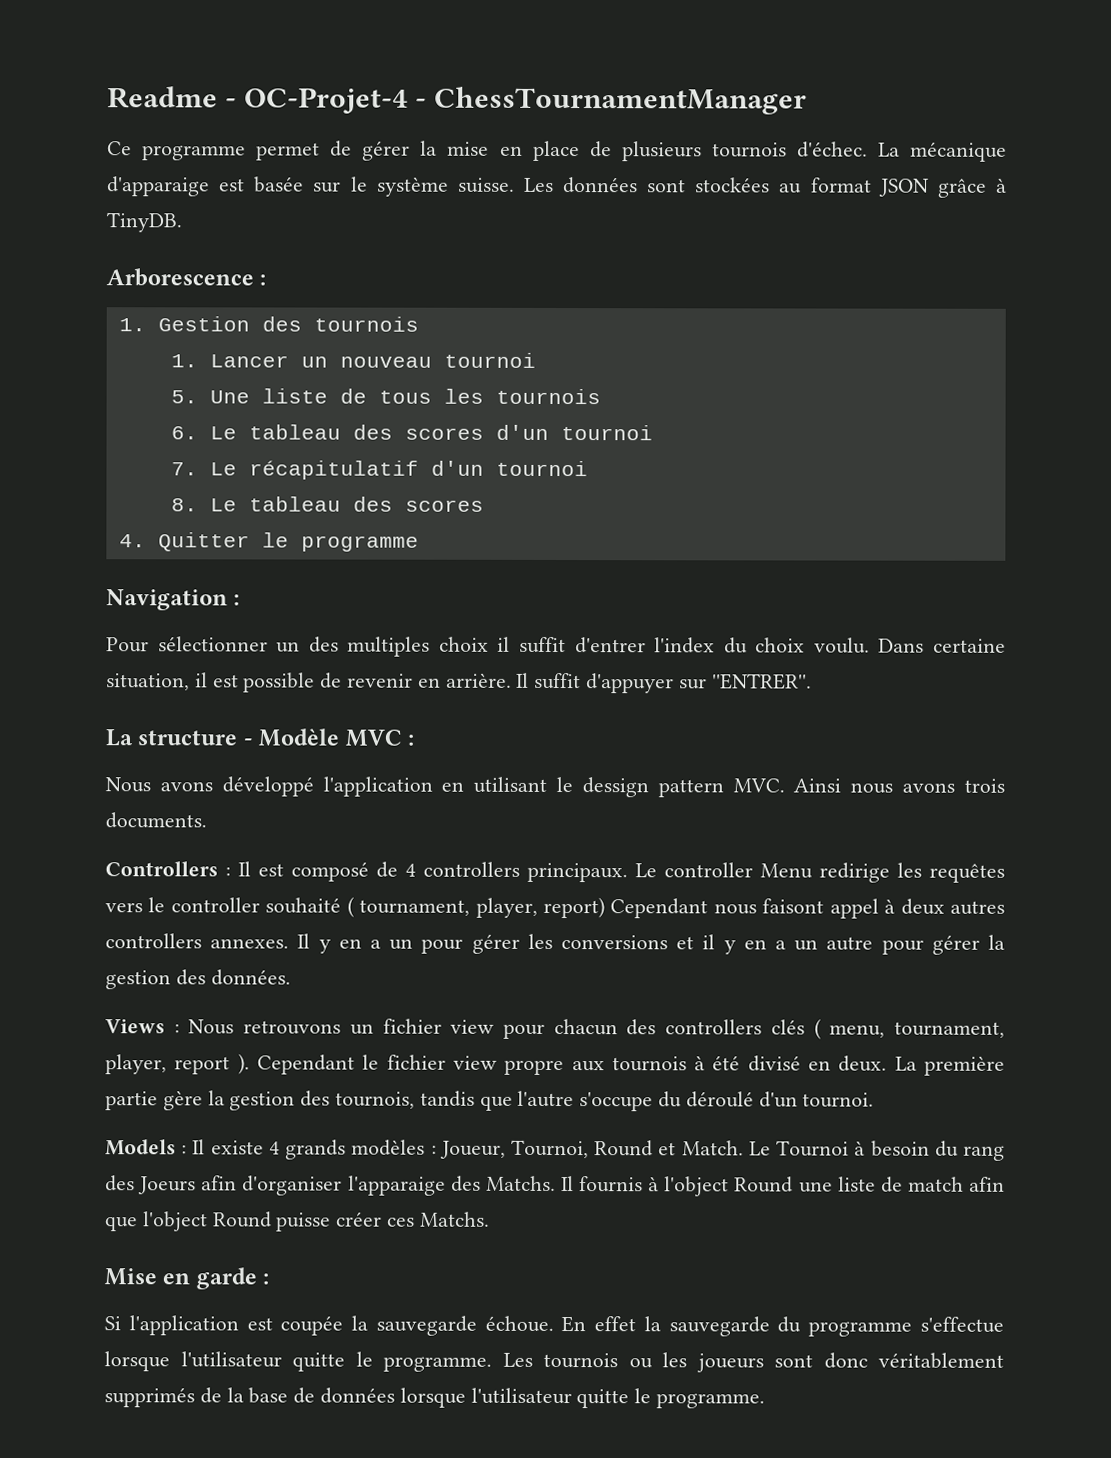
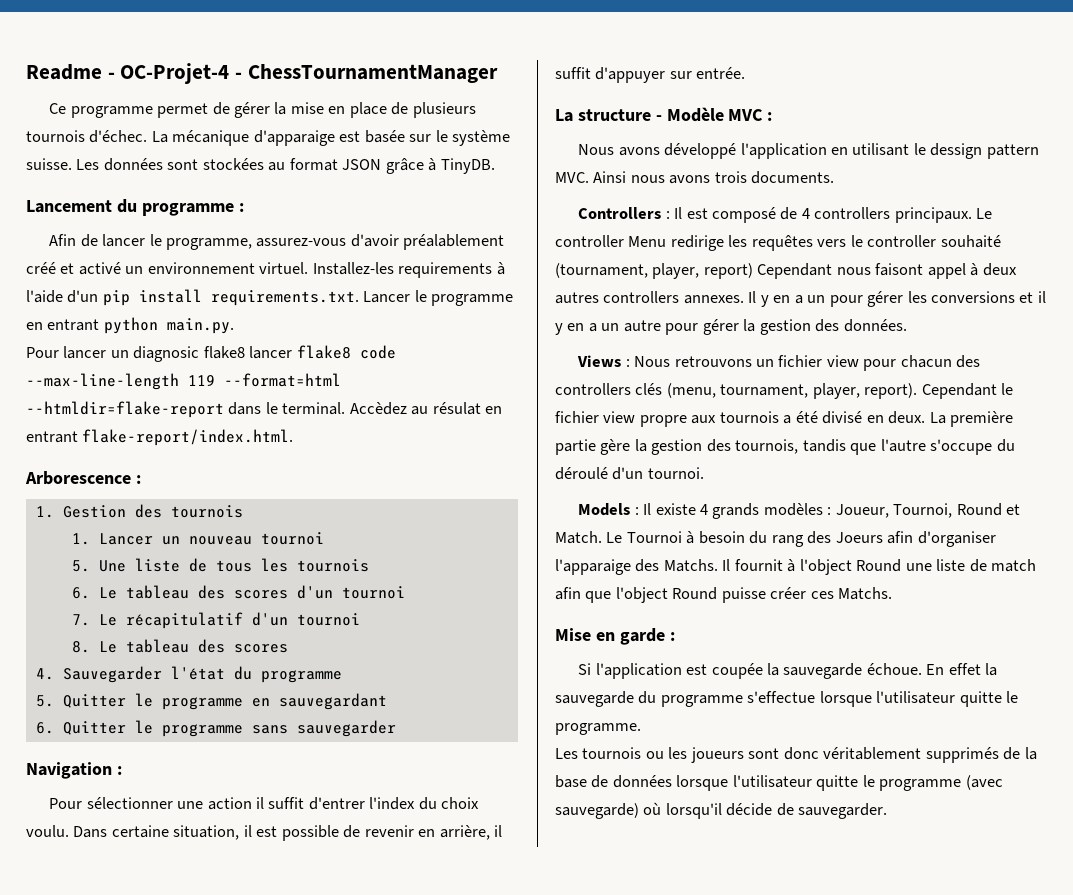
+ Lancement du programme :
+ Afin de lancer le programme, assurez-vous d'avoir préalablement créé et activé un environnement virtuel. Installez-les requirements à l'aide d'un pip install requirements.txt. Lancer le programme en entrant python main.py.
+ Pour lancer un diagnosic flake8 lancer flake8 code --max-line-length 119 --format=html --htmldir=flake-report dans le terminal. Accèdez au résulat en entrant flake-report/index.html.
- 4. Quitter le programme
+ 4. Sauvegarder l'état du programme
+ 5. Quitter le programme en sauvegardant
+ 6. Quitter le programme sans sauvegarder
- Pour sélectionner un des multiples choix il suffit d'entrer l'index du choix voulu.
+ Pour sélectionner une action il suffit d'entrer l'index du choix voulu.
- Dans certaine situation, il est possible de revenir en arrière. Il suffit d'appuyer sur ''ENTRER''.
+ Dans certaine situation, il est possible de revenir en arrière, il suffit d'appuyer sur entrée.
- Le controller Menu redirige les requêtes vers le controller souhaité ( tournament, player, report) Cependant nous faisont appel à deux autres controllers annexes.
+ Le controller Menu redirige les requêtes vers le controller souhaité (tournament, player, report) Cependant nous faisont appel à deux autres controllers annexes.
- Views : Nous retrouvons un fichier view pour chacun des controllers clés ( menu, tournament, player, report ).
+ Views : Nous retrouvons un fichier view pour chacun des controllers clés (menu, tournament, player, report).
- Cependant le fichier view propre aux tournois à été divisé en deux.
+ Cependant le fichier view propre aux tournois a été divisé en deux.
- Il fournis à l'object Round une liste de match afin que l'object Round puisse créer ces Matchs.
+ Il fournit à l'object Round une liste de match afin que l'object Round puisse créer ces Matchs.
- En effet la sauvegarde du programme s'effectue lorsque l'utilisateur quitte le programme. Les tournois ou les joueurs sont donc véritablement supprimés de la base de données lorsque l'utilisateur quitte le programme.
+ En effet la sauvegarde du programme s'effectue lorsque l'utilisateur quitte le programme.
+ Les tournois ou les joueurs sont donc véritablement supprimés de la base de données lorsque l'utilisateur quitte le programme (avec sauvegarde) où lorsqu'il décide de sauvegarder.

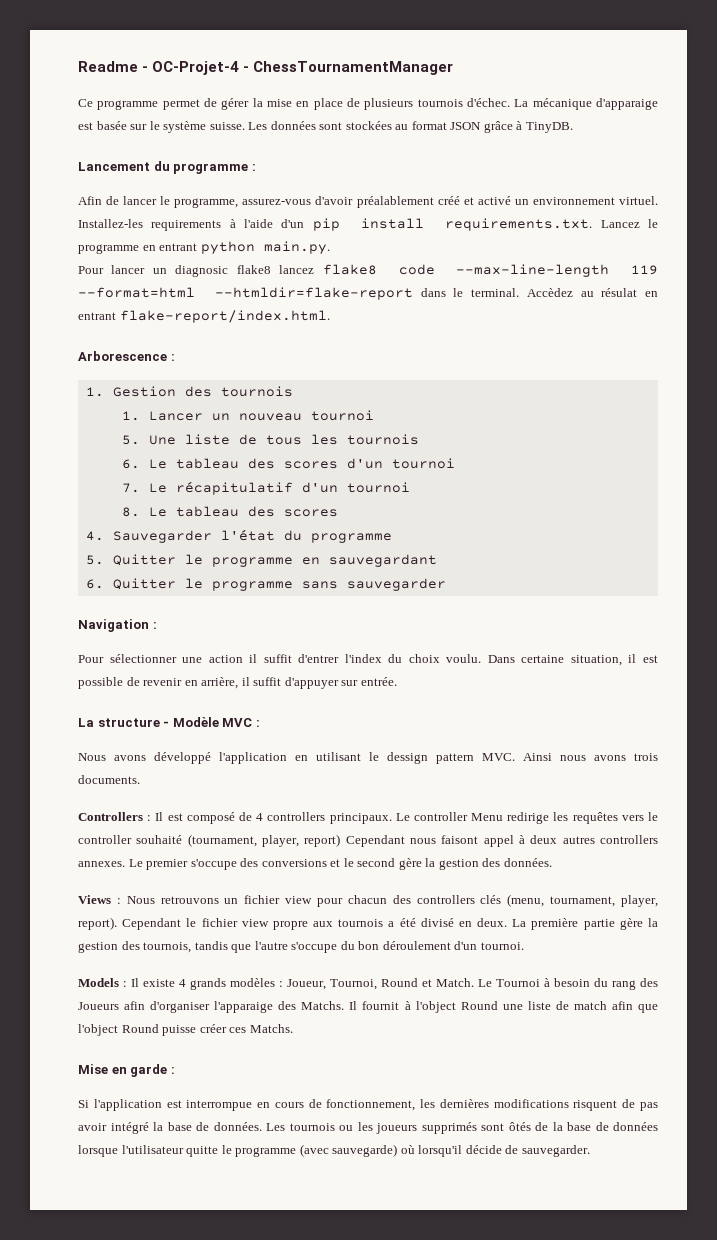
- Installez-les requirements à l'aide d'un pip install requirements.txt. Lancer le programme en entrant python main.py.
+ Installez-les requirements à l'aide d'un pip install requirements.txt. Lancez le programme en entrant python main.py.
- Pour lancer un diagnosic flake8 lancer flake8 code --max-line-length 119 --format=html --htmldir=flake-report dans le terminal.
+ Pour lancer un diagnosic flake8 lancez flake8 code --max-line-length 119 --format=html --htmldir=flake-report dans le terminal.
- Il y en a un pour gérer les conversions et il y en a un autre pour gérer la gestion des données.
+ Le premier s'occupe des conversions et le second gère la gestion des données.
- La première partie gère la gestion des tournois, tandis que l'autre s'occupe du déroulé d'un tournoi.
+ La première partie gère la gestion des tournois, tandis que l'autre s'occupe du bon déroulement d'un tournoi.
- Le Tournoi à besoin du rang des Joeurs afin d'organiser l'apparaige des Matchs.
+ Le Tournoi à besoin du rang des Joueurs afin d'organiser l'apparaige des Matchs.
- Si l'application est coupée la sauvegarde échoue. En effet la sauvegarde du programme s'effectue lorsque l'utilisateur quitte le programme.
- Les tournois ou les joueurs sont donc véritablement supprimés de la base de données lorsque l'utilisateur quitte le programme (avec sauvegarde) où lorsqu'il décide de sauvegarder.
+ Si l'application est interrompue en cours de fonctionnement, les dernières modifications risquent de pas avoir intégré la base de données. Les tournois ou les joueurs supprimés sont ôtés de la base de données lorsque l'utilisateur quitte le programme (avec sauvegarde) où lorsqu'il décide de sauvegarder.

